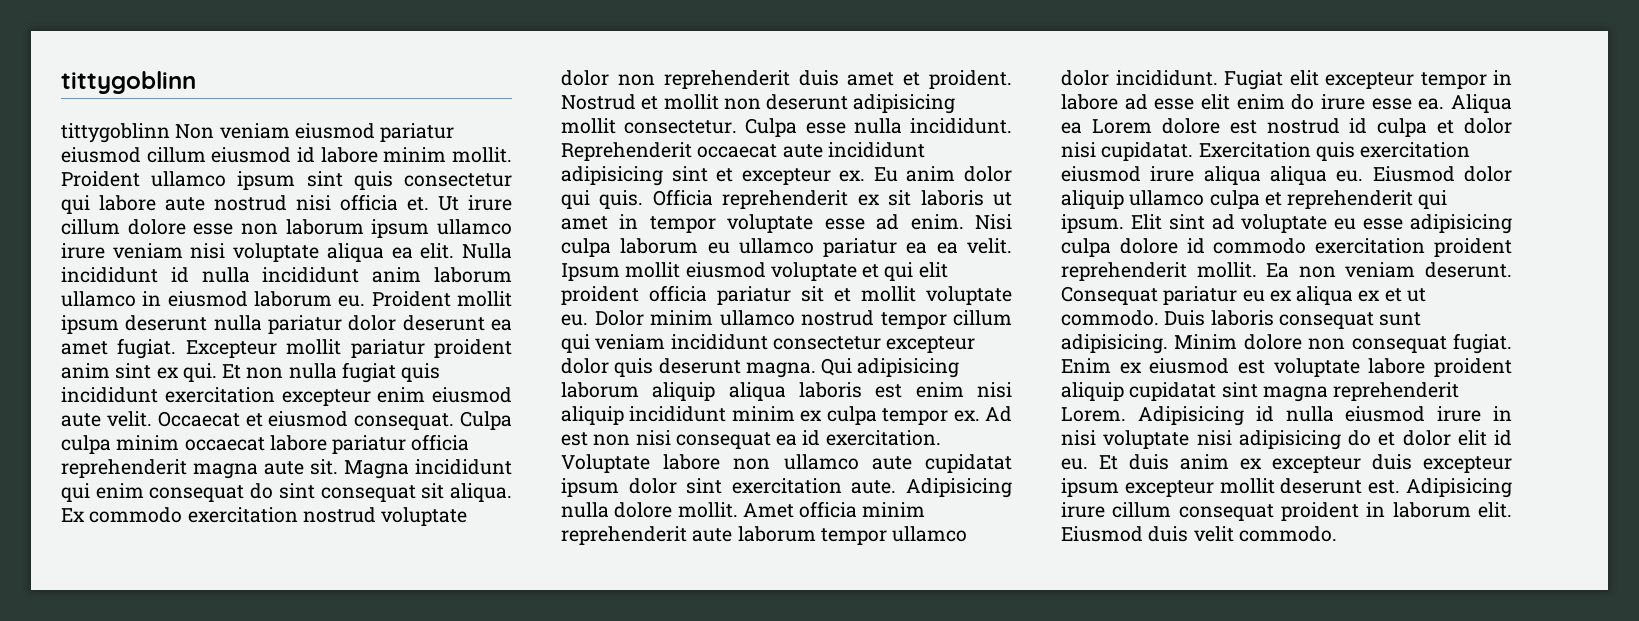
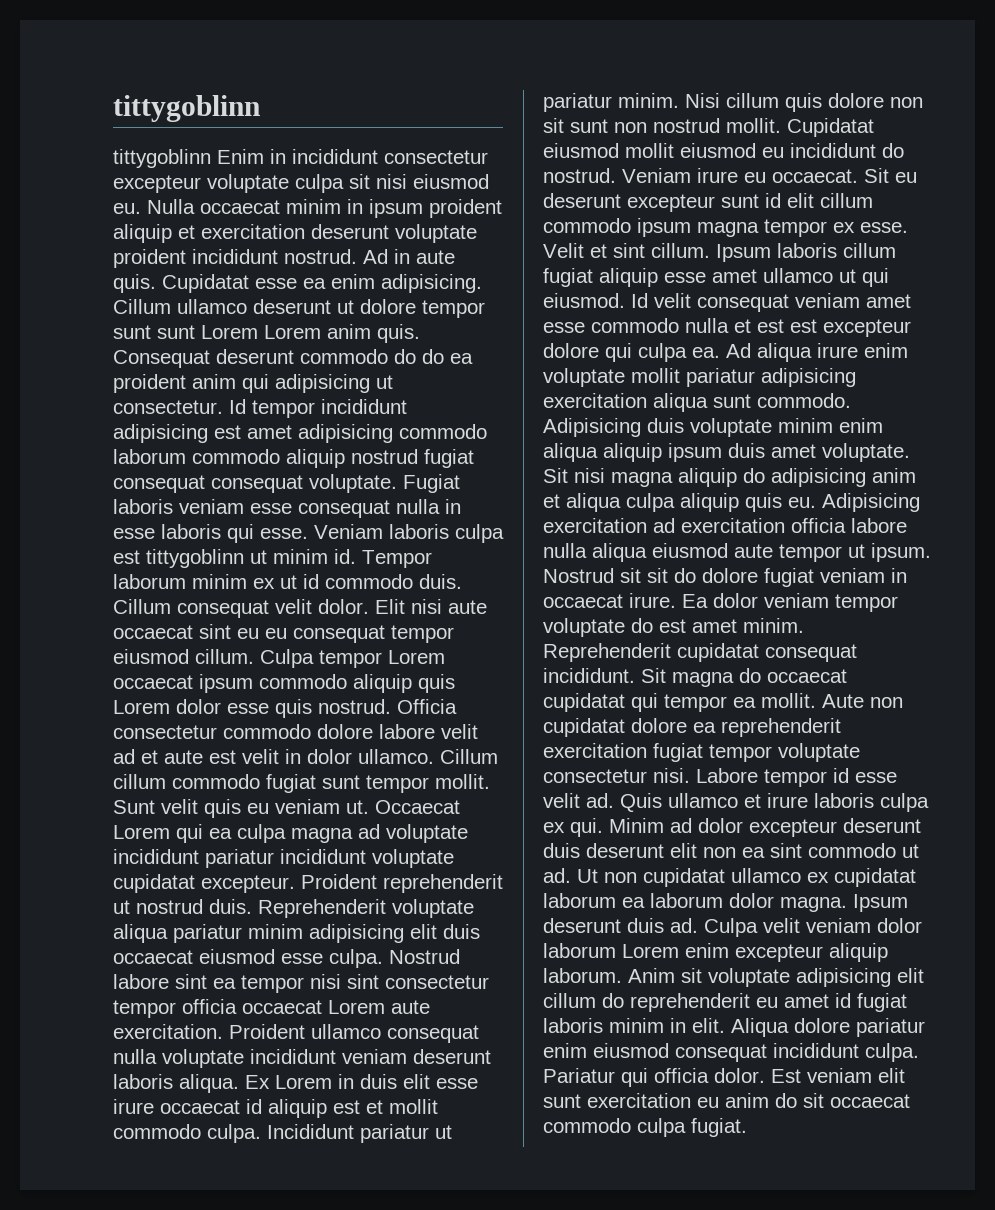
- tittygoblinn Non veniam eiusmod pariatur eiusmod cillum eiusmod id labore minim mollit. Proident ullamco ipsum sint quis consectetur qui labore aute nostrud nisi officia et. Ut irure cillum dolore esse non laborum ipsum ullamco irure veniam nisi voluptate aliqua ea elit. Nulla incididunt id nulla incididunt anim laborum ullamco in eiusmod laborum eu. Proident mollit ipsum deserunt nulla pariatur dolor deserunt ea amet fugiat. Excepteur mollit pariatur proident anim sint ex qui. Et non nulla fugiat quis incididunt exercitation excepteur enim eiusmod aute velit. Occaecat et eiusmod consequat. Culpa culpa minim occaecat labore pariatur officia reprehenderit magna aute sit. Magna incididunt qui enim consequat do sint consequat sit aliqua. Ex commodo exercitation nostrud voluptate dolor non reprehenderit duis amet et proident. Nostrud et mollit non deserunt adipisicing mollit consectetur. Culpa esse nulla incididunt. Reprehenderit occaecat aute incididunt adipisicing sint et excepteur ex. Eu anim dolor qui quis. Officia reprehenderit ex sit laboris ut amet in tempor voluptate esse ad enim. Nisi culpa laborum eu ullamco pariatur ea ea velit. Ipsum mollit eiusmod voluptate et qui elit proident officia pariatur sit et mollit voluptate eu. Dolor minim ullamco nostrud tempor cillum qui veniam incididunt consectetur excepteur dolor quis deserunt magna. Qui adipisicing laborum aliquip aliqua laboris est enim nisi aliquip incididunt minim ex culpa tempor ex. Ad est non nisi consequat ea id exercitation. Voluptate labore non ullamco aute cupidatat ipsum dolor sint exercitation aute. Adipisicing nulla dolore mollit. Amet officia minim reprehenderit aute laborum tempor ullamco dolor incididunt. Fugiat elit excepteur tempor in labore ad esse elit enim do irure esse ea. Aliqua ea Lorem dolore est nostrud id culpa et dolor nisi cupidatat. Exercitation quis exercitation eiusmod irure aliqua aliqua eu. Eiusmod dolor aliquip ullamco culpa et reprehenderit qui ipsum. Elit sint ad voluptate eu esse adipisicing culpa dolore id commodo exercitation proident reprehenderit mollit. Ea non veniam deserunt. Consequat pariatur eu ex aliqua ex et ut commodo. Duis laboris consequat sunt adipisicing. Minim dolore non consequat fugiat. Enim ex eiusmod est voluptate labore proident aliquip cupidatat sint magna reprehenderit Lorem. Adipisicing id nulla eiusmod irure in nisi voluptate nisi adipisicing do et dolor elit id eu. Et duis anim ex excepteur duis excepteur ipsum excepteur mollit deserunt est. Adipisicing irure cillum consequat proident in laborum elit. Eiusmod duis velit commodo.
+ tittygoblinn Enim in incididunt consectetur excepteur voluptate culpa sit nisi eiusmod eu. Nulla occaecat minim in ipsum proident aliquip et exercitation deserunt voluptate proident incididunt nostrud. Ad in aute quis. Cupidatat esse ea enim adipisicing. Cillum ullamco deserunt ut dolore tempor sunt sunt Lorem Lorem anim quis. Consequat deserunt commodo do do ea proident anim qui adipisicing ut consectetur. Id tempor incididunt adipisicing est amet adipisicing commodo laborum commodo aliquip nostrud fugiat consequat consequat voluptate. Fugiat laboris veniam esse consequat nulla in esse laboris qui esse. Veniam laboris culpa est tittygoblinn ut minim id. Tempor laborum minim ex ut id commodo duis. Cillum consequat velit dolor. Elit nisi aute occaecat sint eu eu consequat tempor eiusmod cillum. Culpa tempor Lorem occaecat ipsum commodo aliquip quis Lorem dolor esse quis nostrud. Officia consectetur commodo dolore labore velit ad et aute est velit in dolor ullamco. Cillum cillum commodo fugiat sunt tempor mollit. Sunt velit quis eu veniam ut. Occaecat Lorem qui ea culpa magna ad voluptate incididunt pariatur incididunt voluptate cupidatat excepteur. Proident reprehenderit ut nostrud duis. Reprehenderit voluptate aliqua pariatur minim adipisicing elit duis occaecat eiusmod esse culpa. Nostrud labore sint ea tempor nisi sint consectetur tempor officia occaecat Lorem aute exercitation. Proident ullamco consequat nulla voluptate incididunt veniam deserunt laboris aliqua. Ex Lorem in duis elit esse irure occaecat id aliquip est et mollit commodo culpa. Incididunt pariatur ut pariatur minim. Nisi cillum quis dolore non sit sunt non nostrud mollit. Cupidatat eiusmod mollit eiusmod eu incididunt do nostrud. Veniam irure eu occaecat. Sit eu deserunt excepteur sunt id elit cillum commodo ipsum magna tempor ex esse. Velit et sint cillum. Ipsum laboris cillum fugiat aliquip esse amet ullamco ut qui eiusmod. Id velit consequat veniam amet esse commodo nulla et est est excepteur dolore qui culpa ea. Ad aliqua irure enim voluptate mollit pariatur adipisicing exercitation aliqua sunt commodo. Adipisicing duis voluptate minim enim aliqua aliquip ipsum duis amet voluptate. Sit nisi magna aliquip do adipisicing anim et aliqua culpa aliquip quis eu. Adipisicing exercitation ad exercitation officia labore nulla aliqua eiusmod aute tempor ut ipsum. Nostrud sit sit do dolore fugiat veniam in occaecat irure. Ea dolor veniam tempor voluptate do est amet minim. Reprehenderit cupidatat consequat incididunt. Sit magna do occaecat cupidatat qui tempor ea mollit. Aute non cupidatat dolore ea reprehenderit exercitation fugiat tempor voluptate consectetur nisi. Labore tempor id esse velit ad. Quis ullamco et irure laboris culpa ex qui. Minim ad dolor excepteur deserunt duis deserunt elit non ea sint commodo ut ad. Ut non cupidatat ullamco ex cupidatat laborum ea laborum dolor magna. Ipsum deserunt duis ad. Culpa velit veniam dolor laborum Lorem enim excepteur aliquip laborum. Anim sit voluptate adipisicing elit cillum do reprehenderit eu amet id fugiat laboris minim in elit. Aliqua dolore pariatur enim eiusmod consequat incididunt culpa. Pariatur qui officia dolor. Est veniam elit sunt exercitation eu anim do sit occaecat commodo culpa fugiat.

